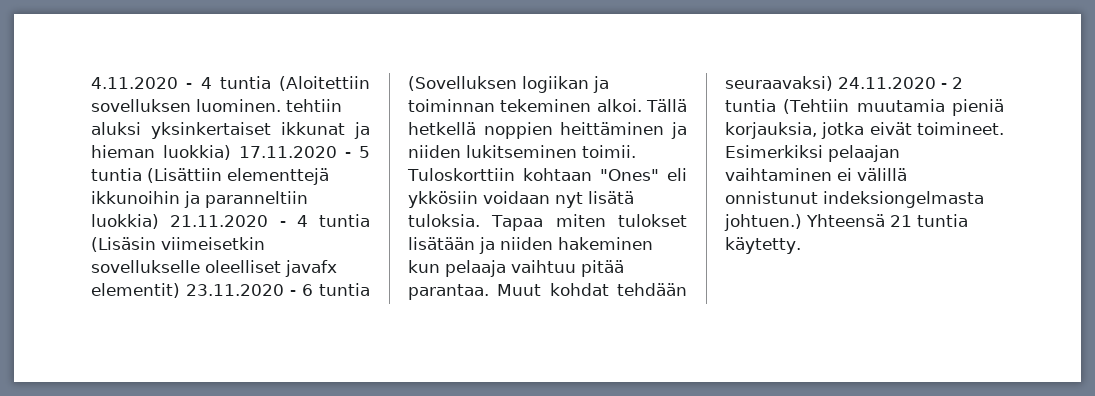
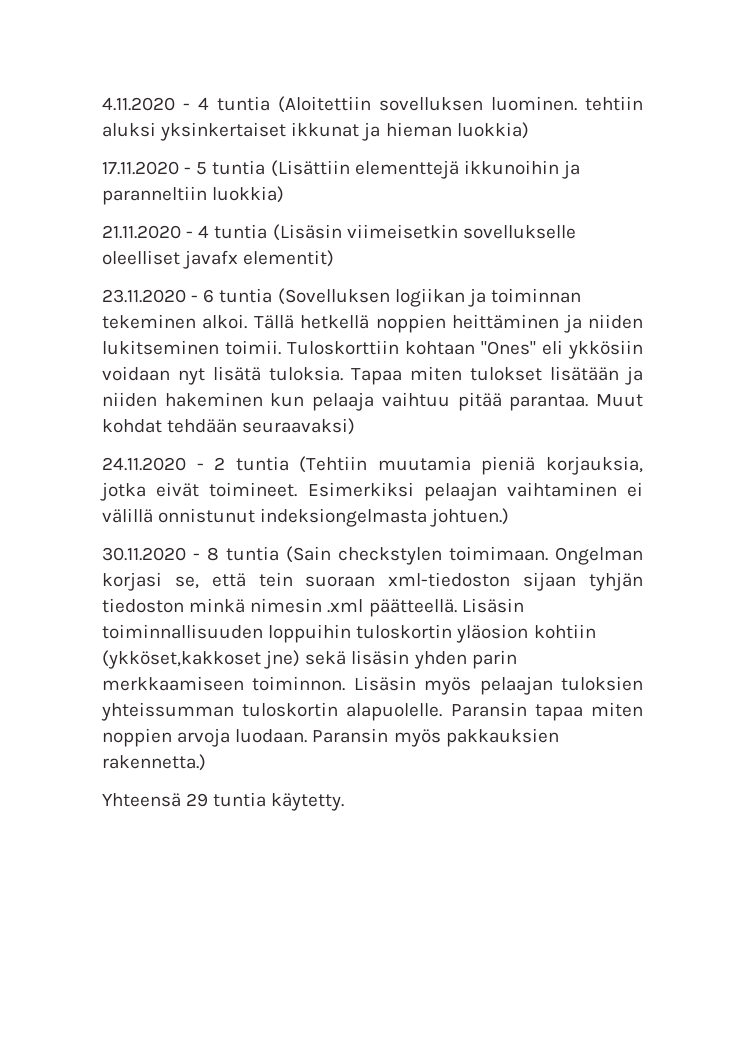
- 4.11.2020 - 4 tuntia (Aloitettiin sovelluksen luominen. tehtiin aluksi yksinkertaiset ikkunat ja hieman luokkia) 17.11.2020 - 5 tuntia (Lisättiin elementtejä ikkunoihin ja paranneltiin luokkia) 21.11.2020 - 4 tuntia (Lisäsin viimeisetkin sovellukselle oleelliset javafx elementit) 23.11.2020 - 6 tuntia (Sovelluksen logiikan ja toiminnan tekeminen alkoi.
+ 4.11.2020 - 4 tuntia (Aloitettiin sovelluksen luominen. tehtiin aluksi yksinkertaiset ikkunat ja hieman luokkia)
+ 17.11.2020 - 5 tuntia (Lisättiin elementtejä ikkunoihin ja paranneltiin luokkia)
+ 21.11.2020 - 4 tuntia (Lisäsin viimeisetkin sovellukselle oleelliset javafx elementit)
+ 23.11.2020 - 6 tuntia (Sovelluksen logiikan ja toiminnan tekeminen alkoi.
- Muut kohdat tehdään seuraavaksi) 24.11.2020 - 2 tuntia (Tehtiin muutamia pieniä korjauksia, jotka eivät toimineet.
+ Muut kohdat tehdään seuraavaksi)
+ 24.11.2020 - 2 tuntia (Tehtiin muutamia pieniä korjauksia, jotka eivät toimineet.
- Esimerkiksi pelaajan vaihtaminen ei välillä onnistunut indeksiongelmasta johtuen.) Yhteensä 21 tuntia käytetty.
+ Esimerkiksi pelaajan vaihtaminen ei välillä onnistunut indeksiongelmasta johtuen.)
+ 30.11.2020 - 8 tuntia (Sain checkstylen toimimaan. Ongelman korjasi se, että tein suoraan xml-tiedoston sijaan tyhjän tiedoston minkä nimesin .xml päätteellä. Lisäsin toiminnallisuuden loppuihin tuloskortin yläosion kohtiin (ykköset,kakkoset jne) sekä lisäsin yhden parin merkkaamiseen toiminnon. Lisäsin myös pelaajan tuloksien yhteissumman tuloskortin alapuolelle. Paransin tapaa miten noppien arvoja luodaan. Paransin myös pakkauksien rakennetta.)
+ Yhteensä 29 tuntia käytetty.

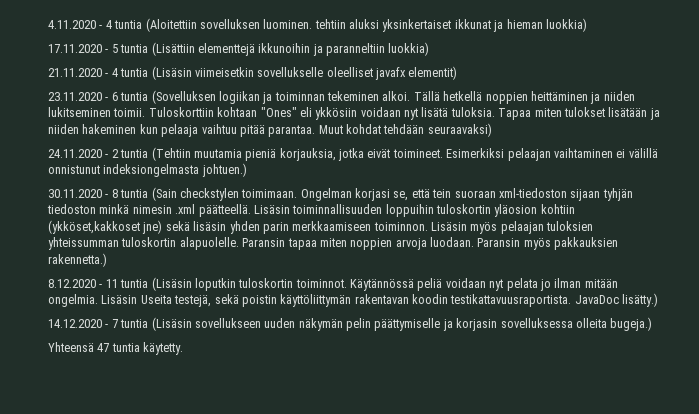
+ 8.12.2020 - 11 tuntia (Lisäsin loputkin tuloskortin toiminnot. Käytännössä peliä voidaan nyt pelata jo ilman mitään ongelmia. Lisäsin Useita testejä, sekä poistin käyttöliittymän rakentavan koodin testikattavuusraportista. JavaDoc lisätty.)
+ 14.12.2020 - 7 tuntia (Lisäsin sovellukseen uuden näkymän pelin päättymiselle ja korjasin sovelluksessa olleita bugeja.)
- Yhteensä 29 tuntia käytetty.
+ Yhteensä 47 tuntia käytetty.

